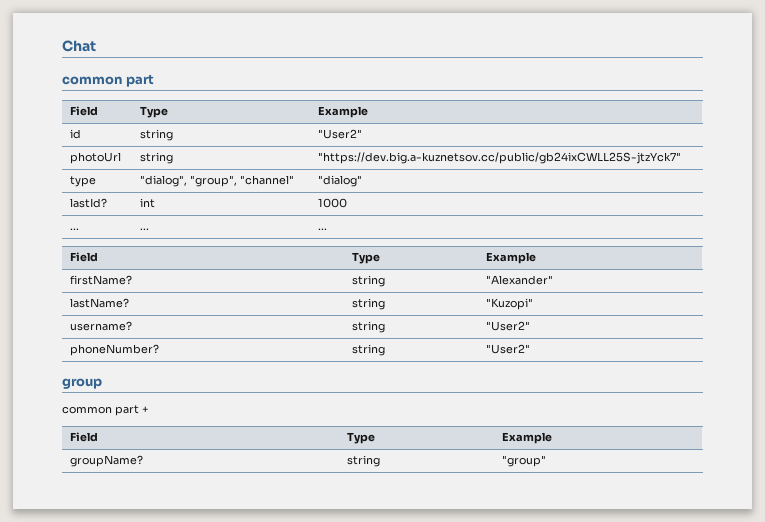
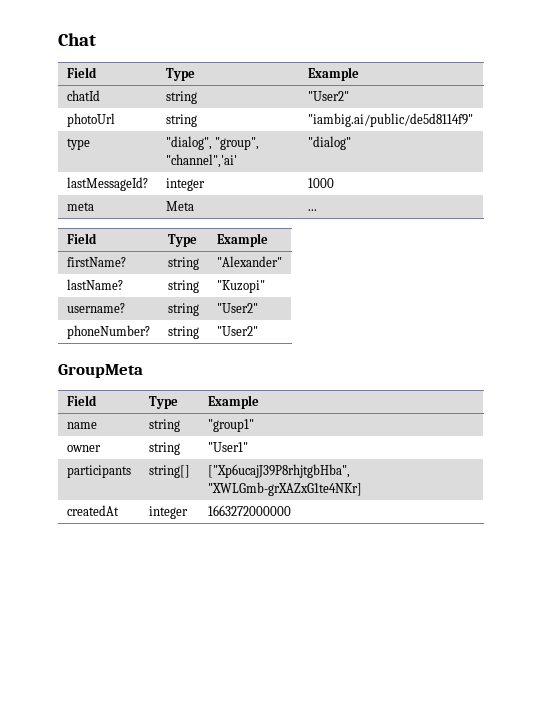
  Chat
- common part
  Field | Type | Example
- id | string | "User2"
+ chatId | string | "User2"
- photoUrl | string | "https://dev.big.a-kuznetsov.cc/public/gb24ixCWLL25S-jtzYck7"
+ photoUrl | string | "iambig.ai/public/de5d8114f9"
- type | "dialog", "group", "channel" | "dialog"
+ type | "dialog", "group", "channel",'ai' | "dialog"
- lastId? | int | 1000
+ lastMessageId? | integer | 1000
- ... | ... | ...
+ meta | Meta | ...
- group
- common part +
+ GroupMeta
  Field | Type | Example
- groupName? | string | "group"
+ name | string | "group1"
+ owner | string | "User1"
+ participants | string[] | ["Xp6ucajJ39P8rhjtgbHba", "XWLGmb-grXAZxG1te4NKr]
+ createdAt | integer | 1663272000000

